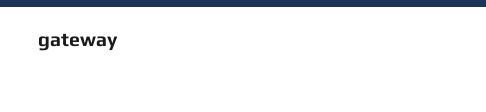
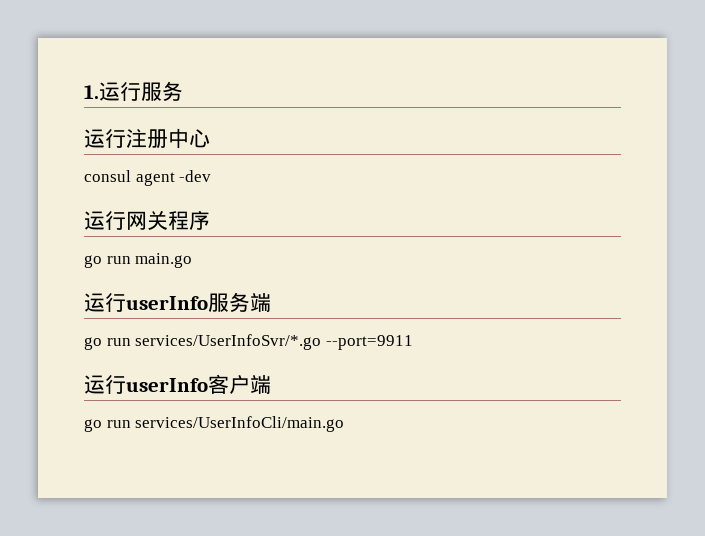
- gateway
+ 1.运行服务
+ 运行注册中心
+ consul agent -dev
+ 运行网关程序
+ go run main.go
+ 运行userInfo服务端
+ go run services/UserInfoSvr/*.go --port=9911
+ 运行userInfo客户端
+ go run services/UserInfoCli/main.go

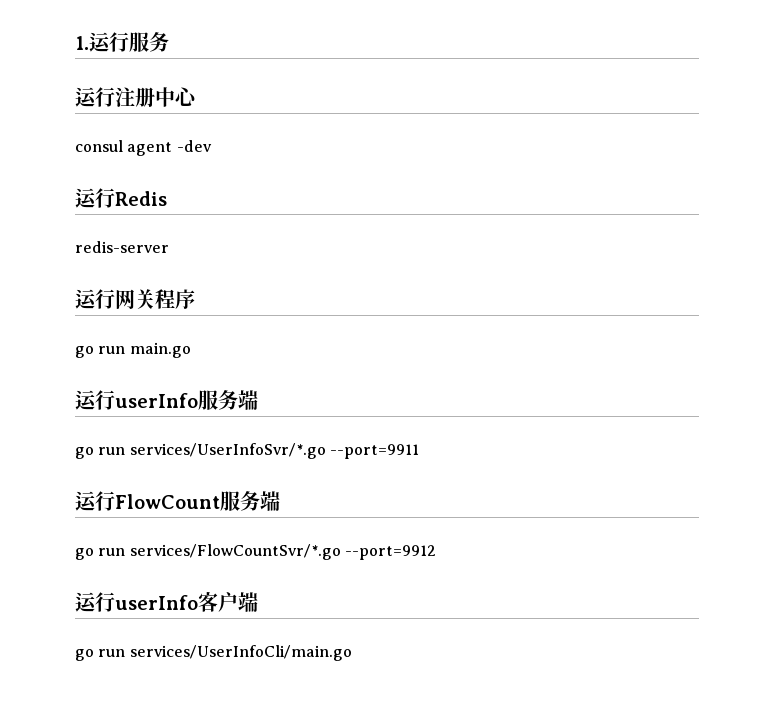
+ 运行Redis
+ redis-server
+ 运行FlowCount服务端
+ go run services/FlowCountSvr/*.go --port=9912

